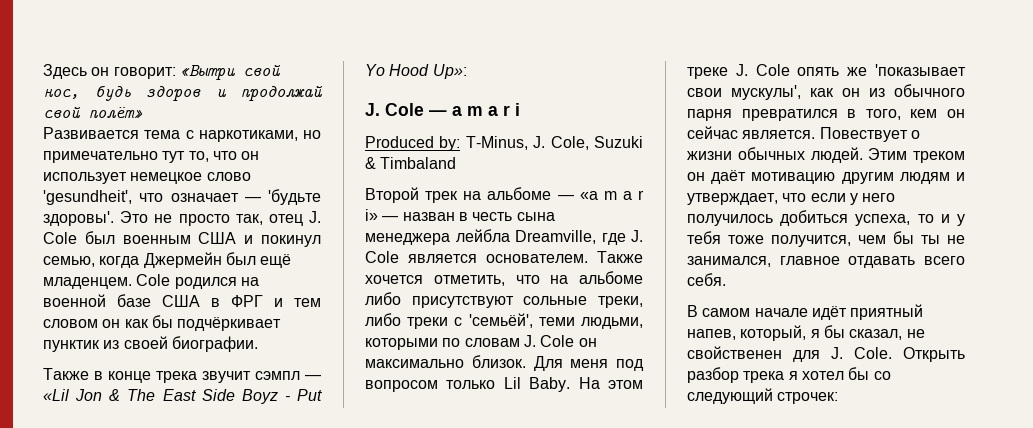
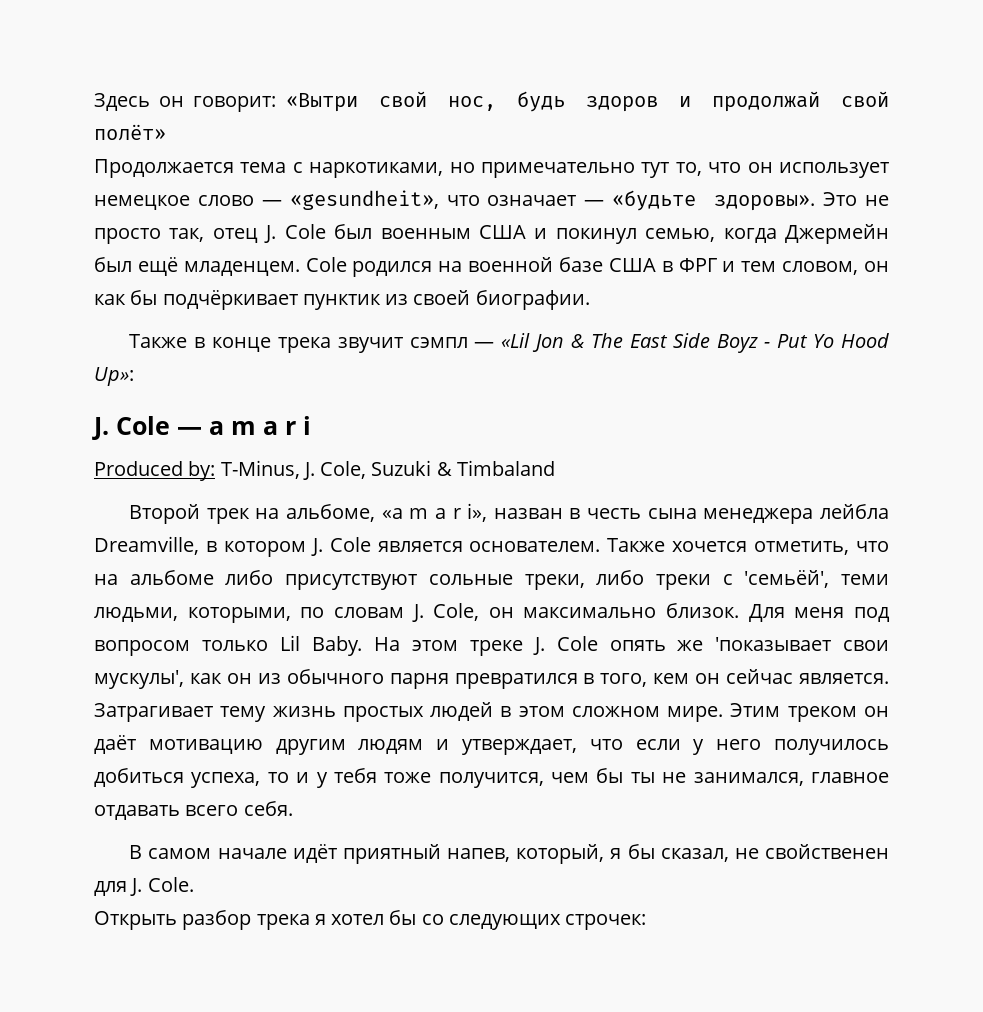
- Развивается тема с наркотиками, но примечательно тут то, что он использует немецкое слово 'gesundheit', что означает — 'будьте здоровы'.
+ Продолжается тема с наркотиками, но примечательно тут то, что он использует немецкое слово — «gesundheit», что означает — «будьте здоровы».
- Cole родился на военной базе США в ФРГ и тем словом он как бы подчёркивает пунктик из своей биографии.
+ Cole родился на военной базе США в ФРГ и тем словом, он как бы подчёркивает пунктик из своей биографии.
- Второй трек на альбоме — «a m a r i» — назван в честь сына менеджера лейбла Dreamville, где J. Cole является основателем.
+ Второй трек на альбоме, «a m a r i», назван в честь сына менеджера лейбла Dreamville, в котором J. Cole является основателем.
- Также хочется отметить, что на альбоме либо присутствуют сольные треки, либо треки с 'семьёй', теми людьми, которыми по словам J. Cole он максимально близок.
+ Также хочется отметить, что на альбоме либо присутствуют сольные треки, либо треки с 'семьёй', теми людьми, которыми, по словам J. Cole, он максимально близок.
- Повествует о жизни обычных людей.
+ Затрагивает тему жизнь простых людей в этом сложном мире.
- В самом начале идёт приятный напев, который, я бы сказал, не свойственен для J. Cole. Открыть разбор трека я хотел бы со следующий строчек:
+ В самом начале идёт приятный напев, который, я бы сказал, не свойственен для J. Cole.
+ Открыть разбор трека я хотел бы со следующих строчек:

